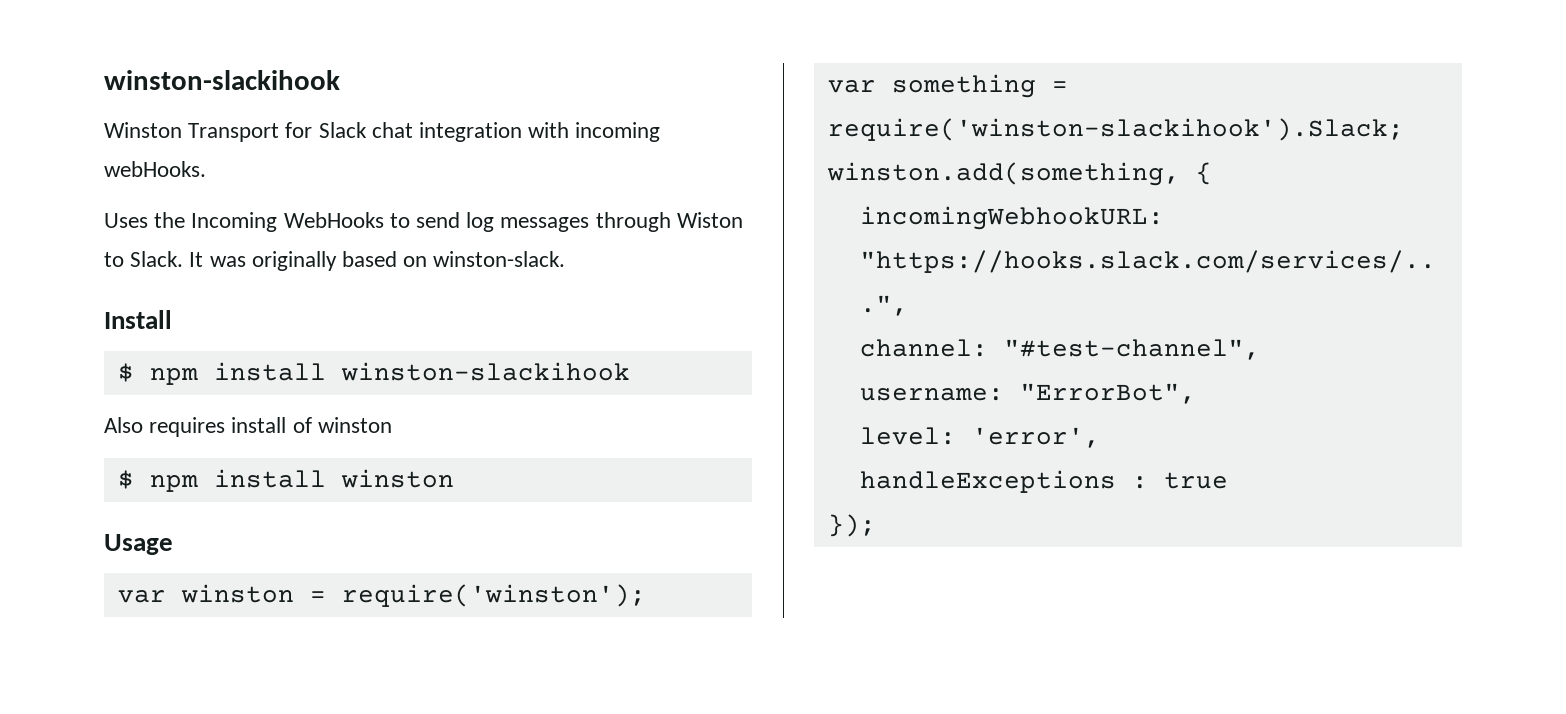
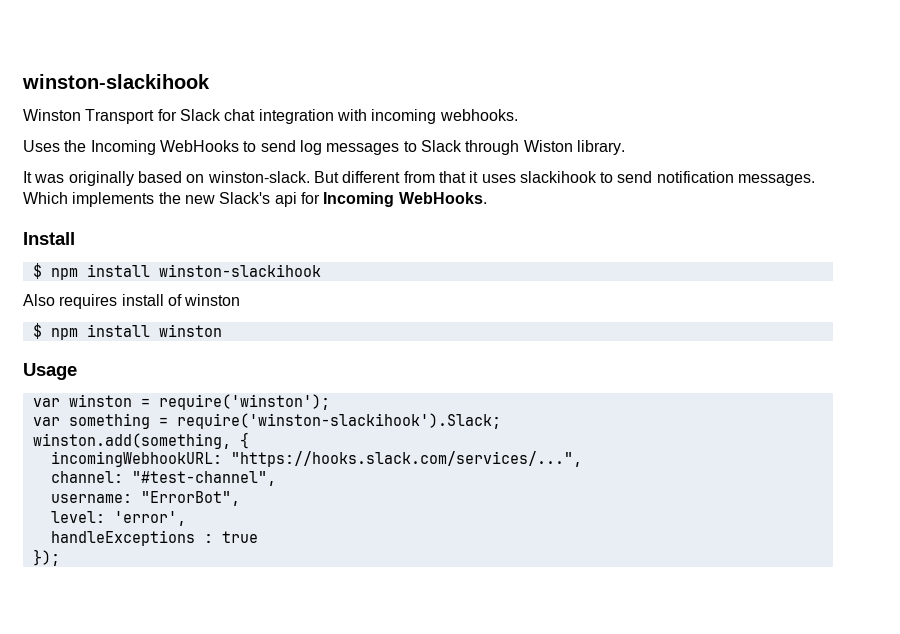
- Winston Transport for Slack chat integration with incoming webHooks.
+ Winston Transport for Slack chat integration with incoming webhooks.
- Uses the Incoming WebHooks to send log messages through Wiston to Slack. It was originally based on winston-slack.
+ Uses the Incoming WebHooks to send log messages to Slack through Wiston library.
+ It was originally based on winston-slack. But different from that it uses slackihook to send notification messages. Which implements the new Slack's api for Incoming WebHooks.

